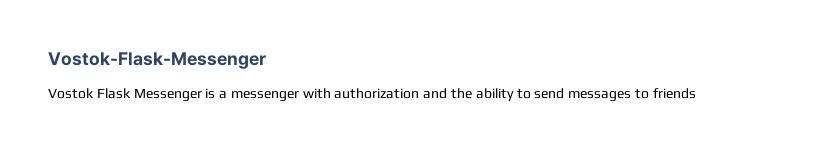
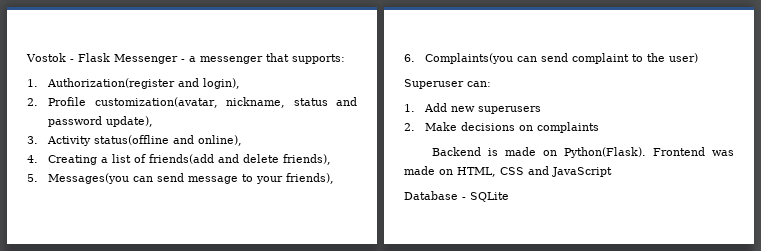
- Vostok-Flask-Messenger
- Vostok Flask Messenger is a messenger with authorization and the ability to send messages to friends
+ Vostok - Flask Messenger - a messenger that supports:
+ 1. Authorization(register and login),
+ 2. Profile customization(avatar, nickname, status and password update),
+ 3. Activity status(offline and online),
+ 4. Creating a list of friends(add and delete friends),
+ 5. Messages(you can send message to your friends),
+ 6. Complaints(you can send complaint to the user)
+ Superuser can:
+ 1. Add new superusers
+ 2. Make decisions on complaints
+ Backend is made on Python(Flask). Frontend was made on HTML, CSS and JavaScript
+ Database - SQLite

